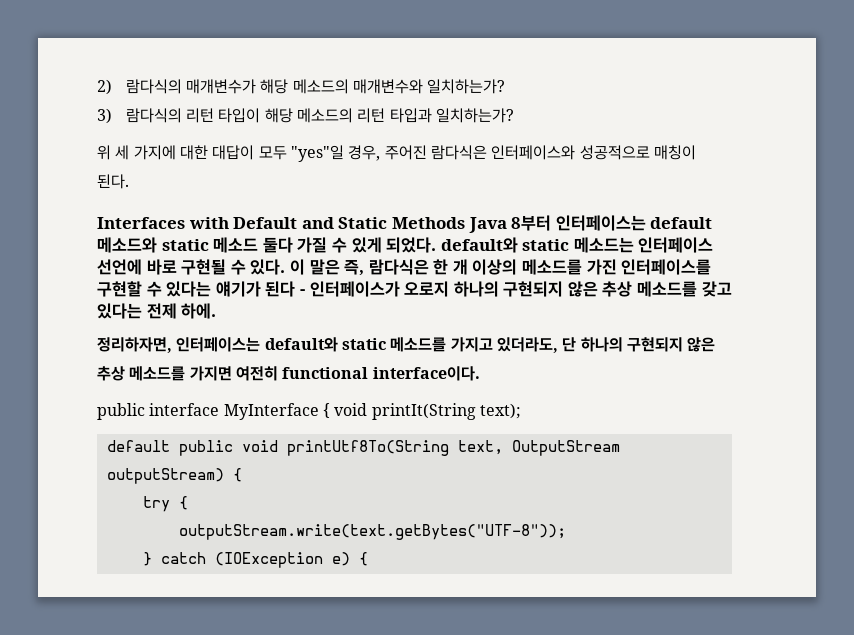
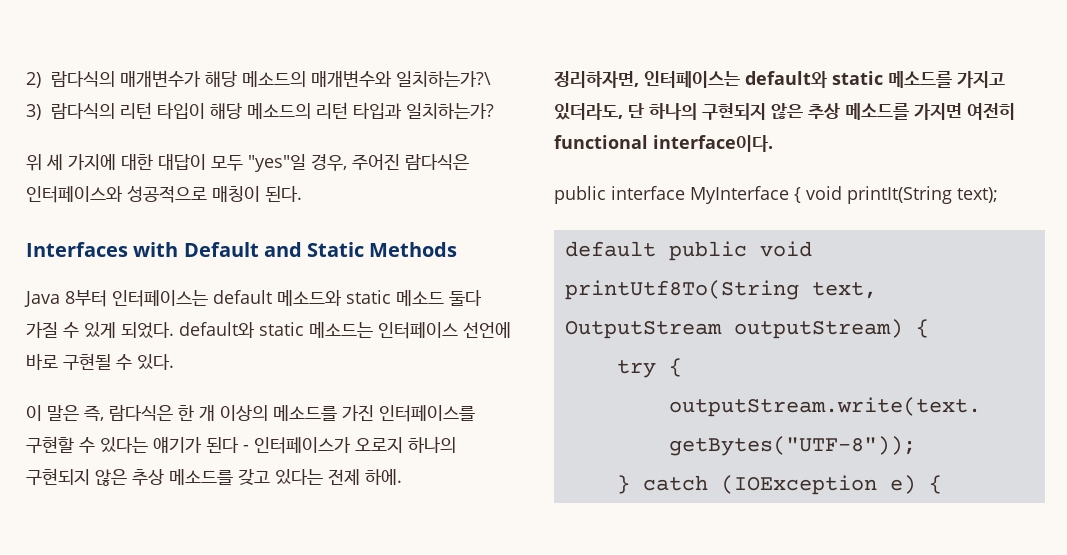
- 2) 람다식의 매개변수가 해당 메소드의 매개변수와 일치하는가?
+ 2) 람다식의 매개변수가 해당 메소드의 매개변수와 일치하는가?\
- Interfaces with Default and Static Methods Java 8부터 인터페이스는 default 메소드와 static 메소드 둘다 가질 수 있게 되었다. default와 static 메소드는 인터페이스 선언에 바로 구현될 수 있다. 이 말은 즉, 람다식은 한 개 이상의 메소드를 가진 인터페이스를 구현할 수 있다는 얘기가 된다 - 인터페이스가 오로지 하나의 구현되지 않은 추상 메소드를 갖고 있다는 전제 하에.
+ Interfaces with Default and Static Methods
+ Java 8부터 인터페이스는 default 메소드와 static 메소드 둘다 가질 수 있게 되었다. default와 static 메소드는 인터페이스 선언에 바로 구현될 수 있다.
+ 이 말은 즉, 람다식은 한 개 이상의 메소드를 가진 인터페이스를 구현할 수 있다는 얘기가 된다 - 인터페이스가 오로지 하나의 구현되지 않은 추상 메소드를 갖고 있다는 전제 하에.

